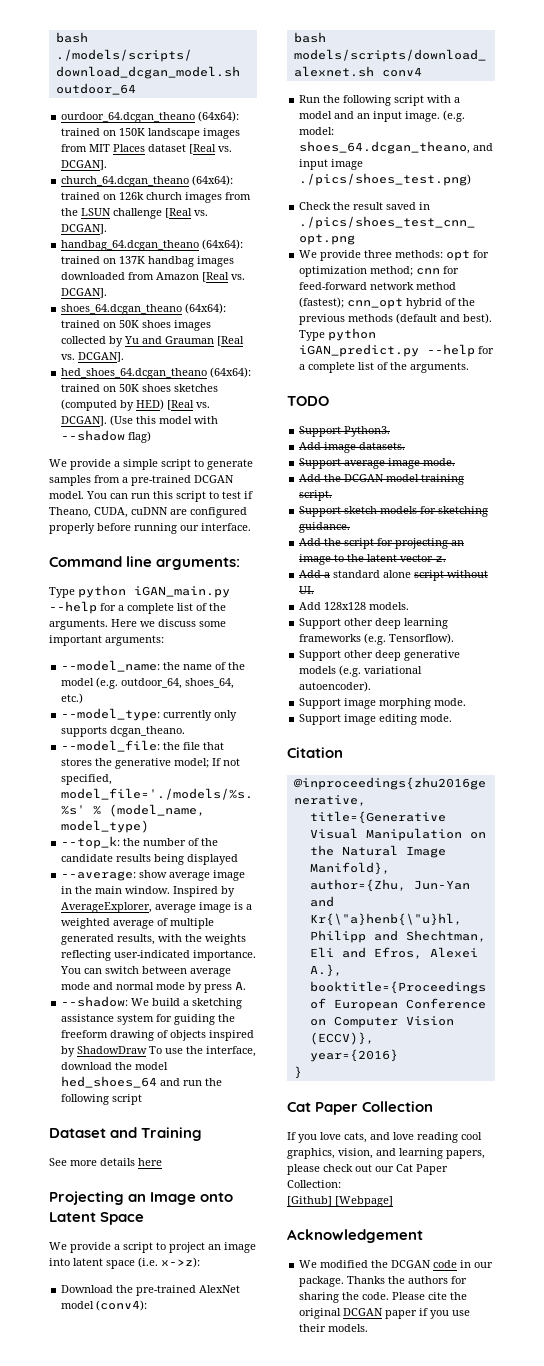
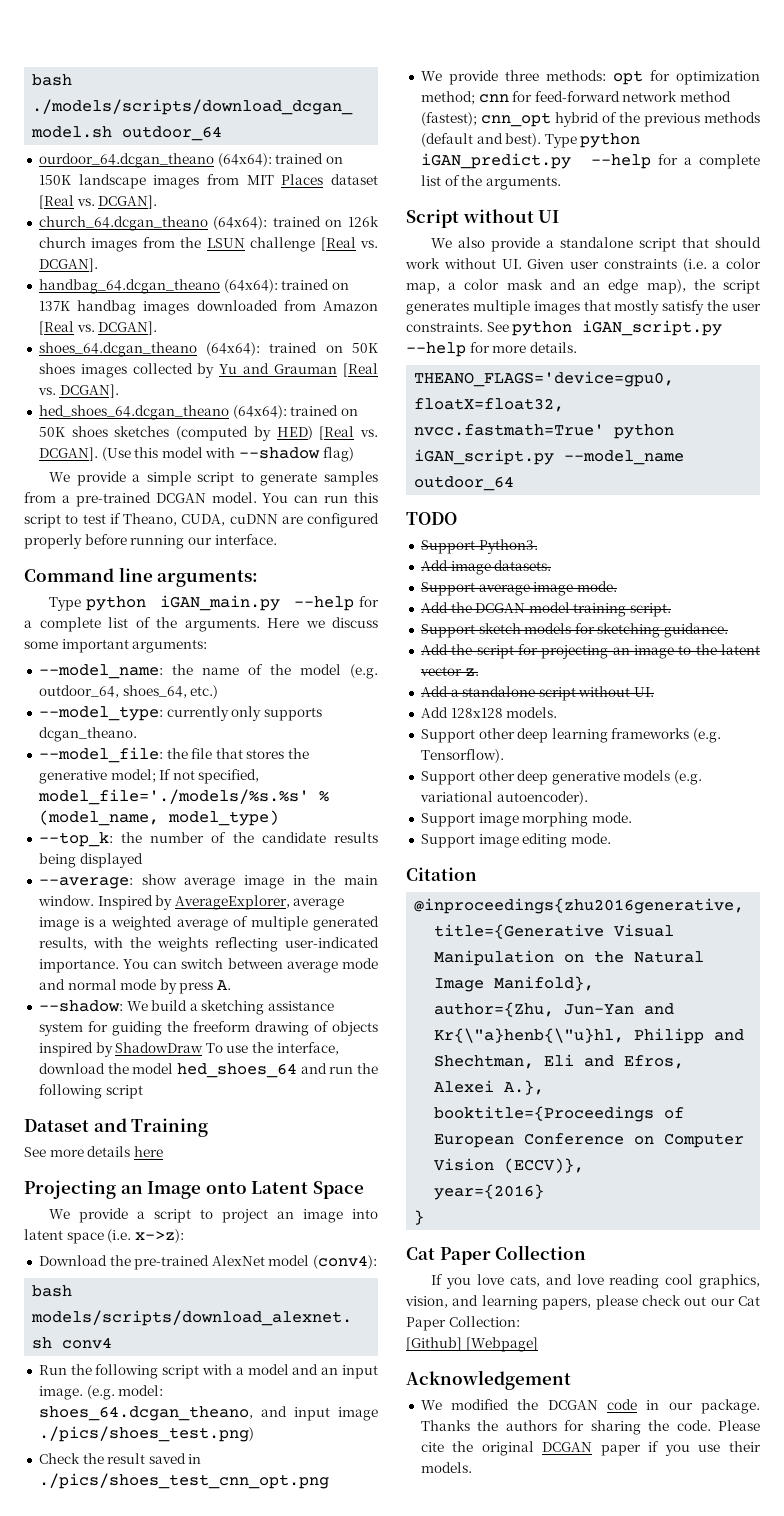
+ Script without UI
+ We also provide a standalone script that should work without UI. Given user constraints (i.e. a color map, a color mask and an edge map), the script generates multiple images that mostly satisfy the user constraints. See python iGAN_script.py --help for more details.
+ THEANO_FLAGS='device=gpu0, floatX=float32, nvcc.fastmath=True' python iGAN_script.py --model_name outdoor_64
- Add a standard alone script without UI.
+ Add a standalone script without UI.

